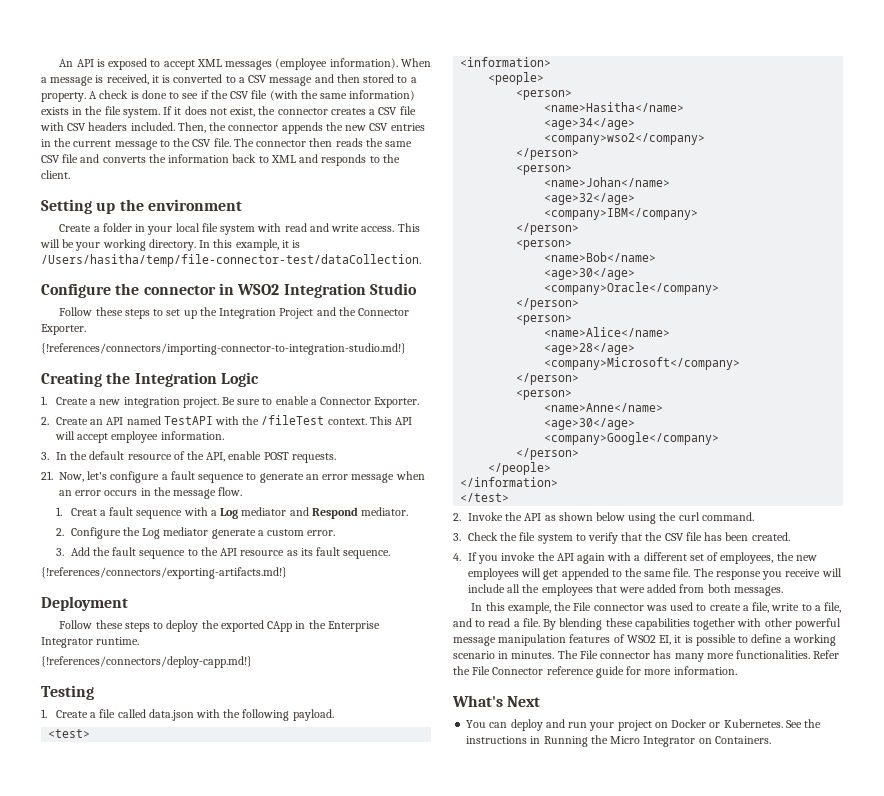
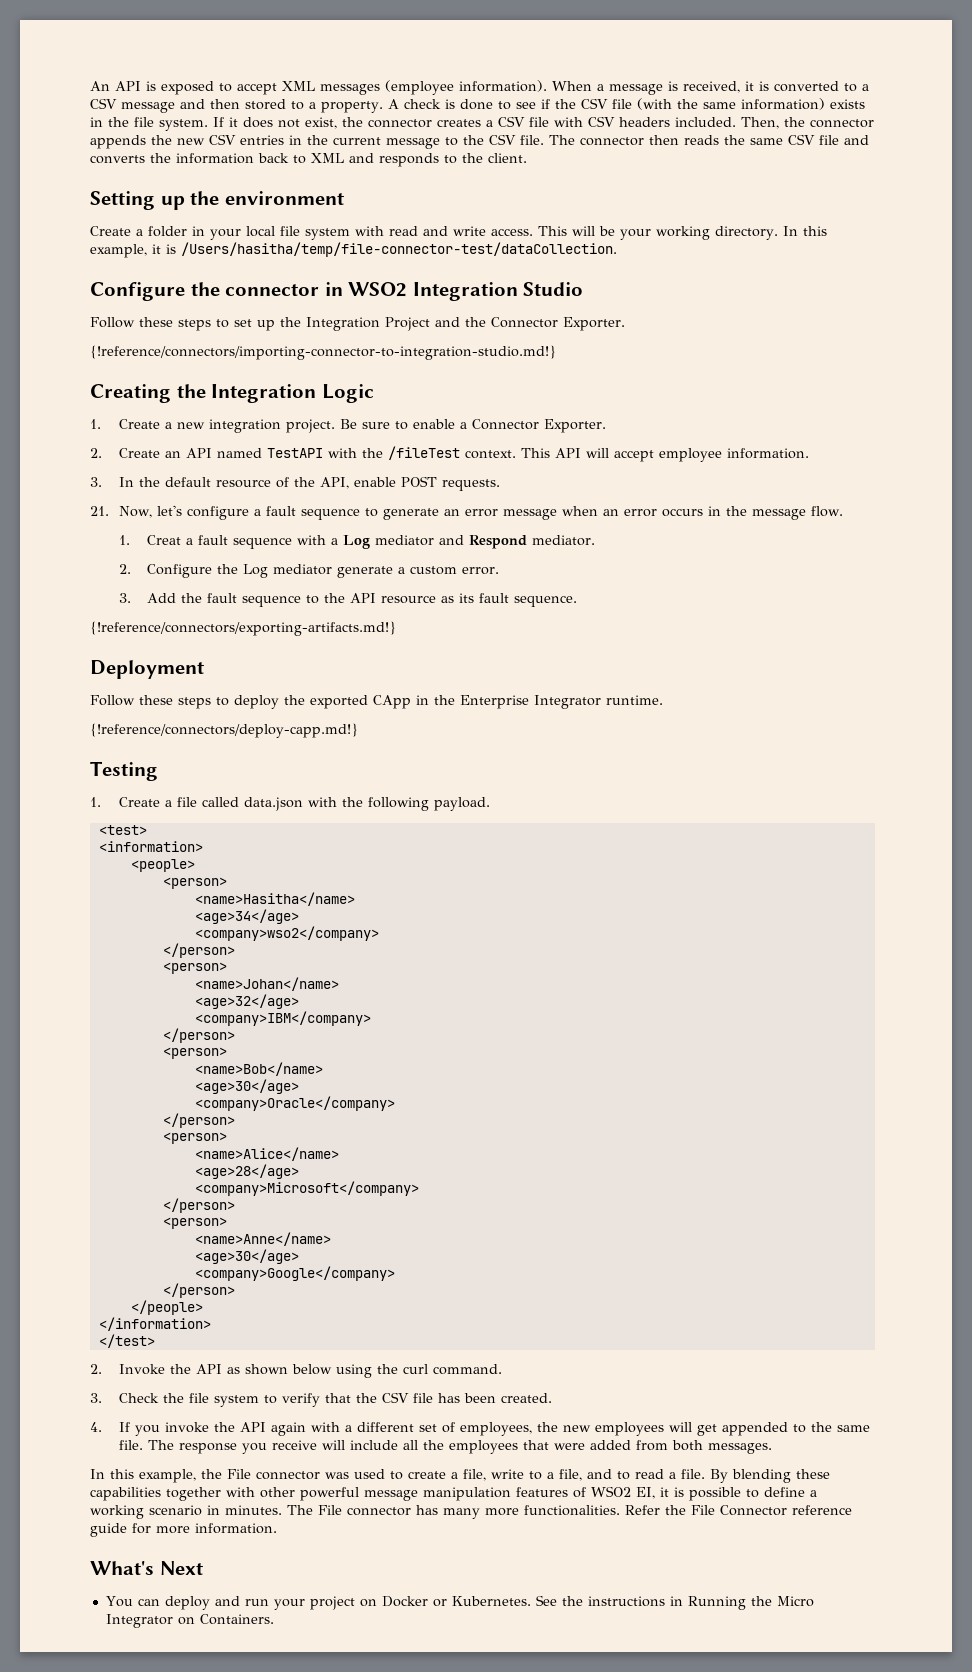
- {!references/connectors/importing-connector-to-integration-studio.md!}
+ {!reference/connectors/importing-connector-to-integration-studio.md!}
- {!references/connectors/exporting-artifacts.md!}
+ {!reference/connectors/exporting-artifacts.md!}
- {!references/connectors/deploy-capp.md!}
+ {!reference/connectors/deploy-capp.md!}

